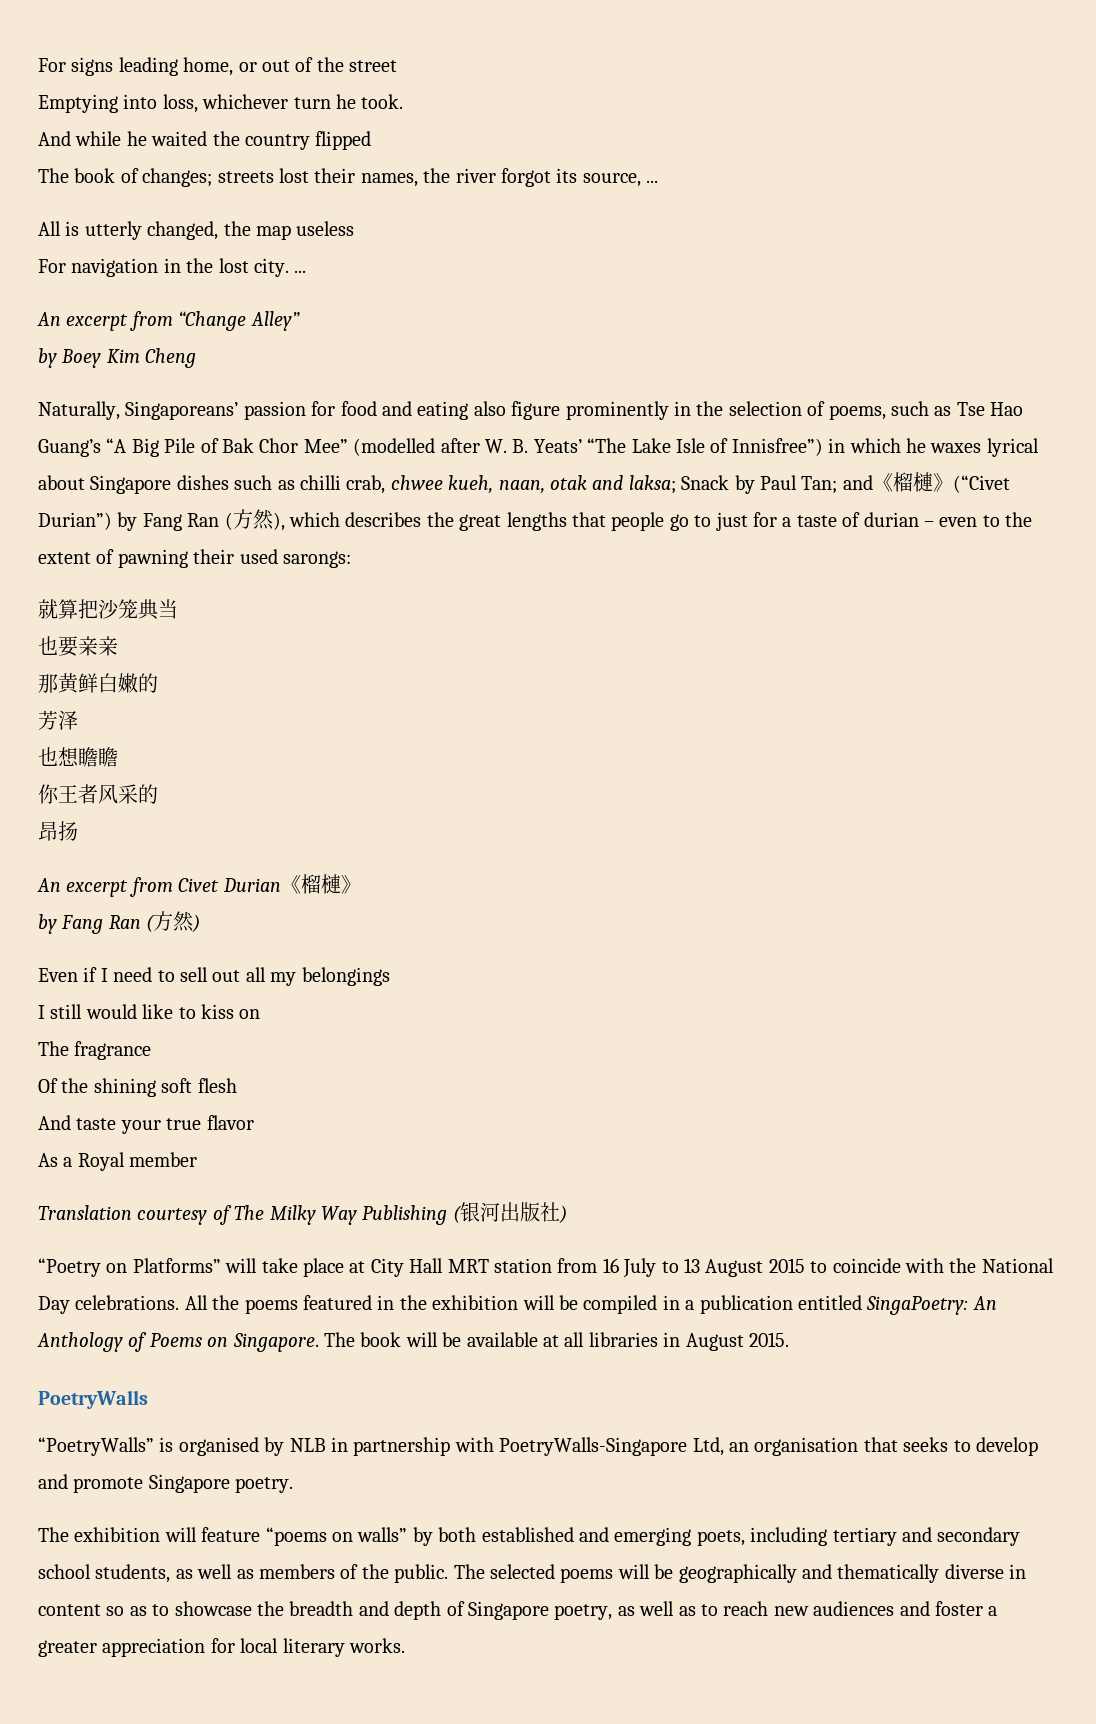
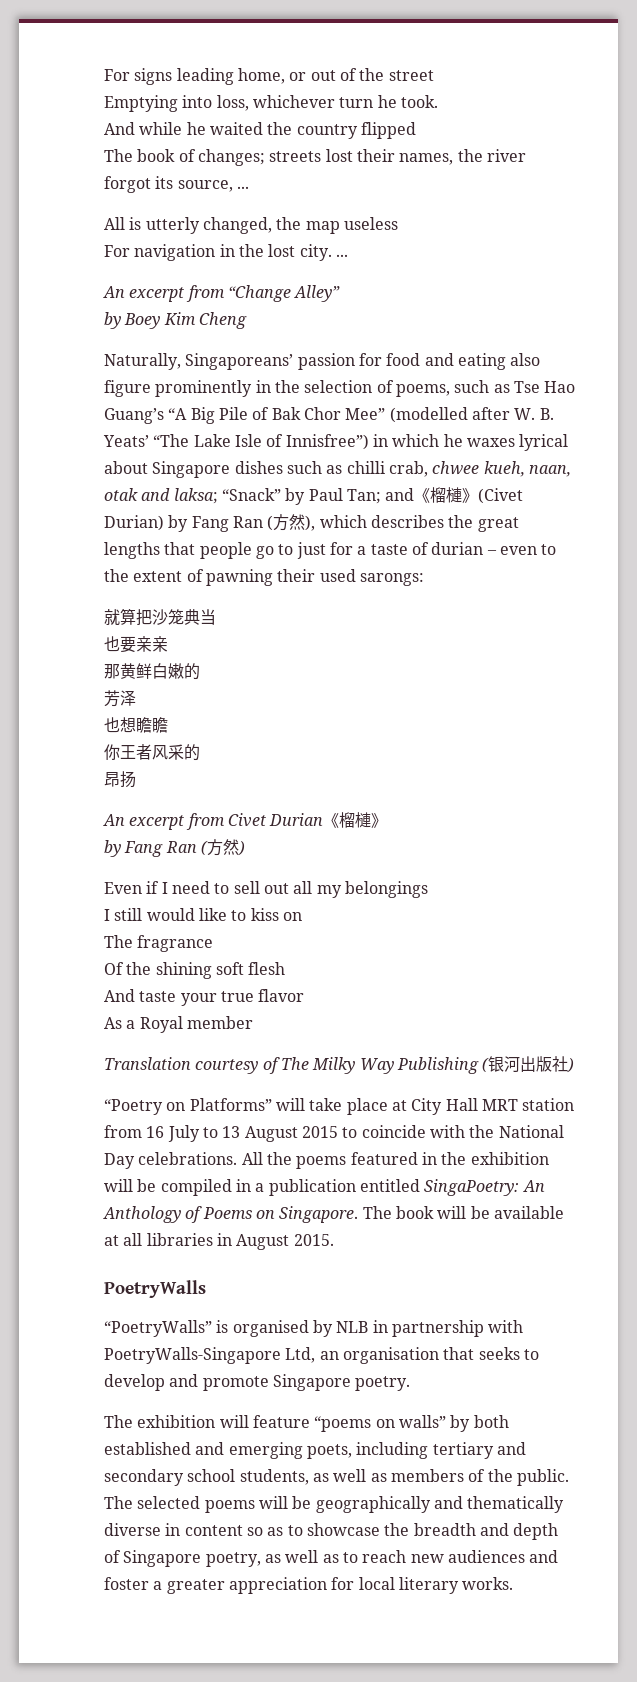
- Snack by Paul Tan;
+ “Snack” by Paul Tan;
- and《榴槤》(“Civet Durian”) by Fang Ran (方然), which describes the great lengths that people go to just for a taste of durian – even to the extent of pawning their used sarongs:
+ and《榴槤》(Civet Durian) by Fang Ran (方然), which describes the great lengths that people go to just for a taste of durian – even to the extent of pawning their used sarongs:

